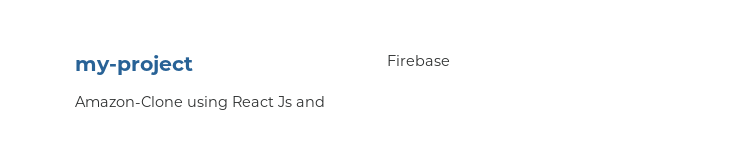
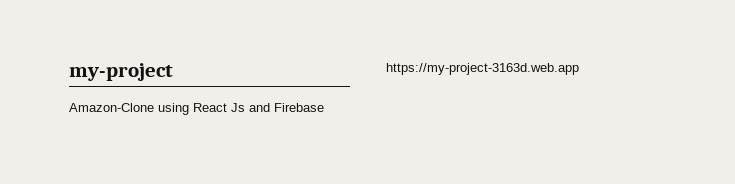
- Amazon-Clone using React Js and Firebase
+ Amazon-Clone using React Js and Firebase https://my-project-3163d.web.app

